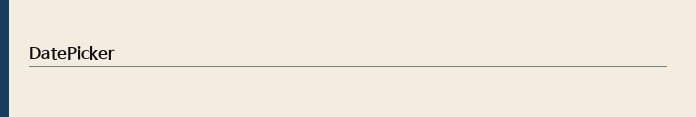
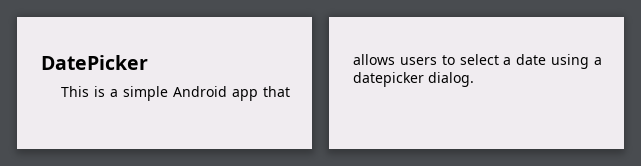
+ This is a simple Android app that allows users to select a date using a datepicker dialog.

